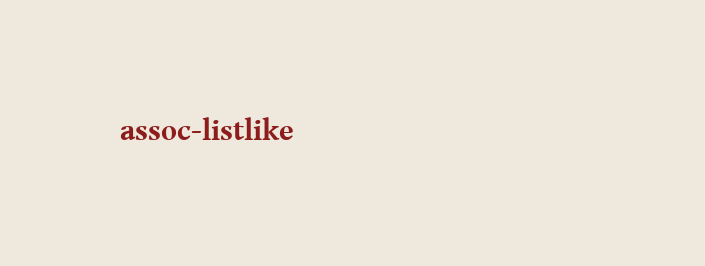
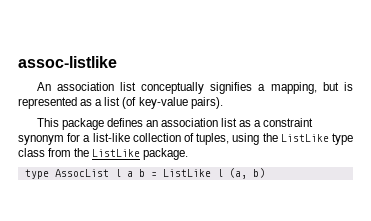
+ An association list conceptually signifies a mapping, but is represented as a list (of key-value pairs).
+ This package defines an association list as a constraint synonym for a list-like collection of tuples, using the ListLike type class from the ListLike package.
+ type AssocList l a b = ListLike l (a, b)

